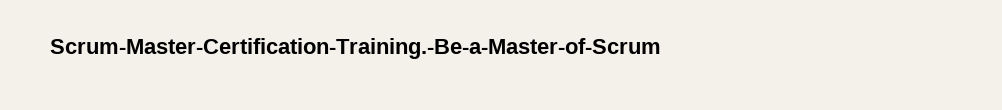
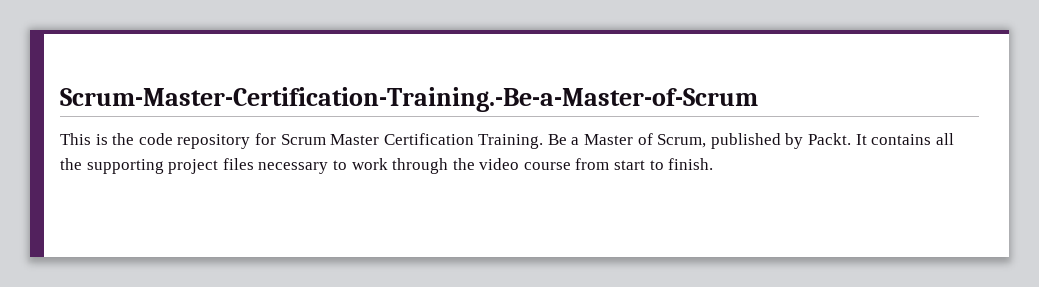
+ This is the code repository for Scrum Master Certification Training. Be a Master of Scrum, published by Packt. It contains all the supporting project files necessary to work through the video course from start to finish.

